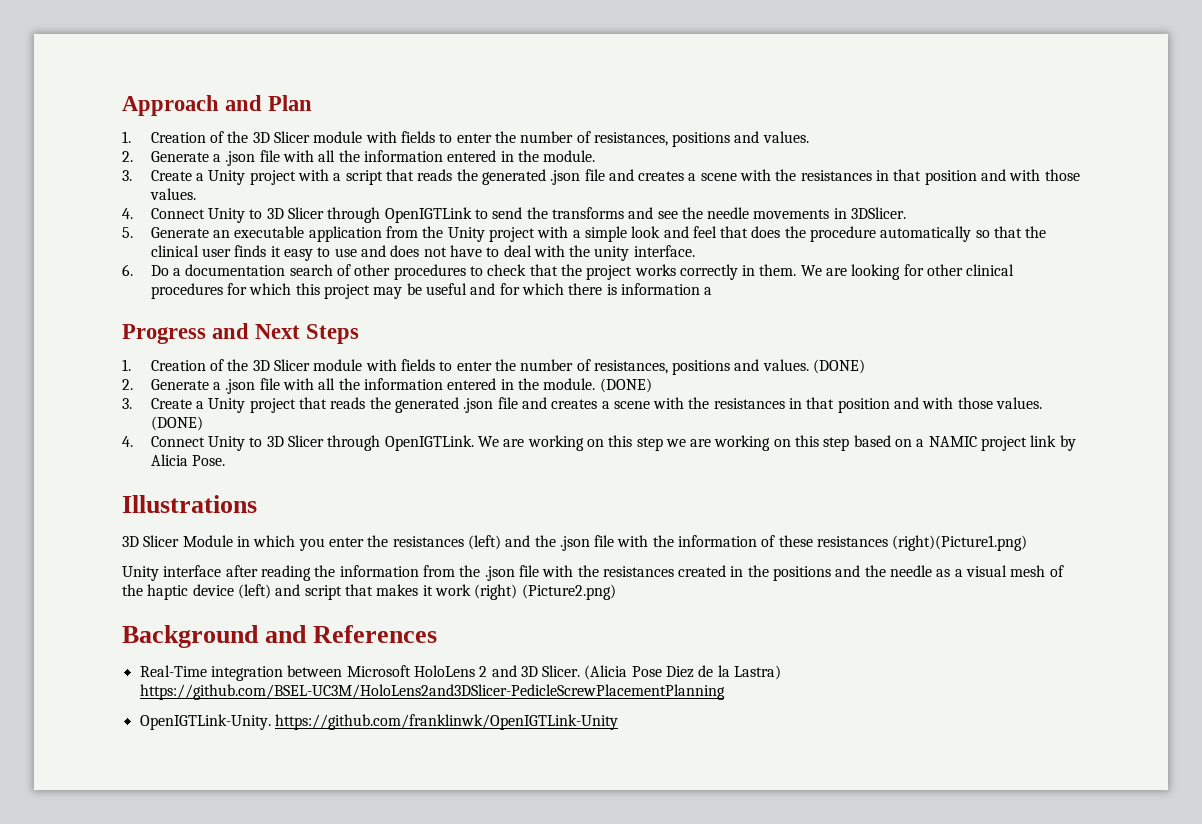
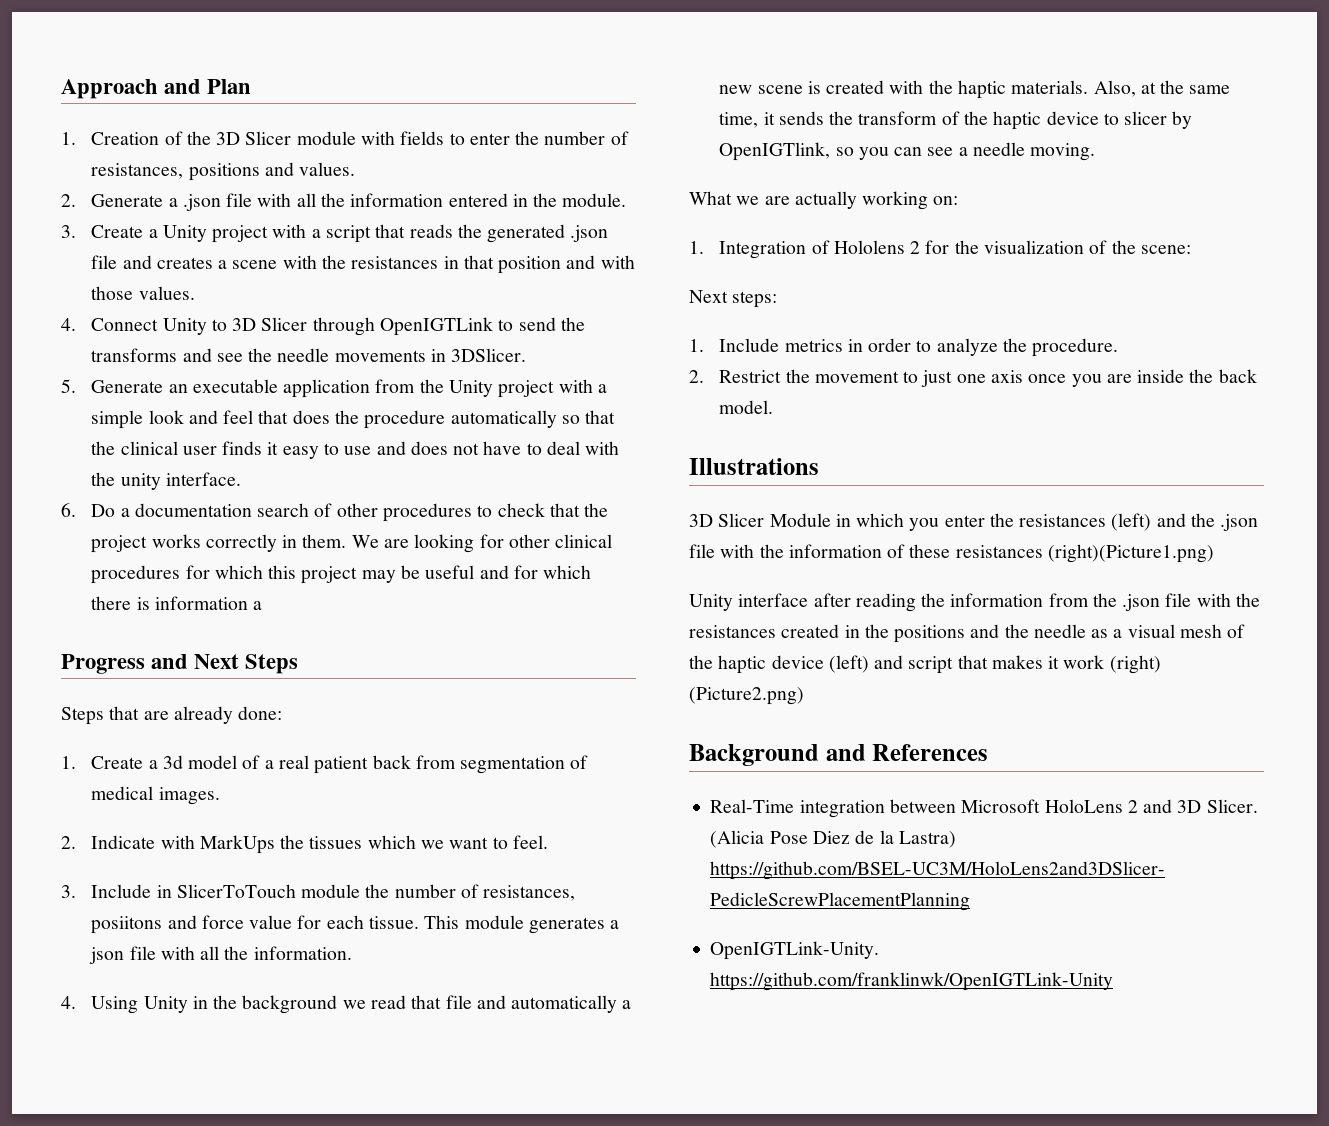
- 1. Creation of the 3D Slicer module with fields to enter the number of resistances, positions and values. (DONE)
- 2. Generate a .json file with all the information entered in the module. (DONE)
- 3. Create a Unity project that reads the generated .json file and creates a scene with the resistances in that position and with those values. (DONE)
- 4. Connect Unity to 3D Slicer through OpenIGTLink. We are working on this step we are working on this step based on a NAMIC project link by Alicia Pose.
+ Steps that are already done:
+ 1. Create a 3d model of a real patient back from segmentation of medical images.
+ 2. Indicate with MarkUps the tissues which we want to feel.
+ 3. Include in SlicerToTouch module the number of resistances, posiitons and force value for each tissue. This module generates a json file with all the information.
+ 4. Using Unity in the background we read that file and automatically a new scene is created with the haptic materials. Also, at the same time, it sends the transform of the haptic device to slicer by OpenIGTlink, so you can see a needle moving.
+ What we are actually working on:
+ 1. Integration of Hololens 2 for the visualization of the scene:
+ Next steps:
+ 1. Include metrics in order to analyze the procedure.
+ 2. Restrict the movement to just one axis once you are inside the back model.

